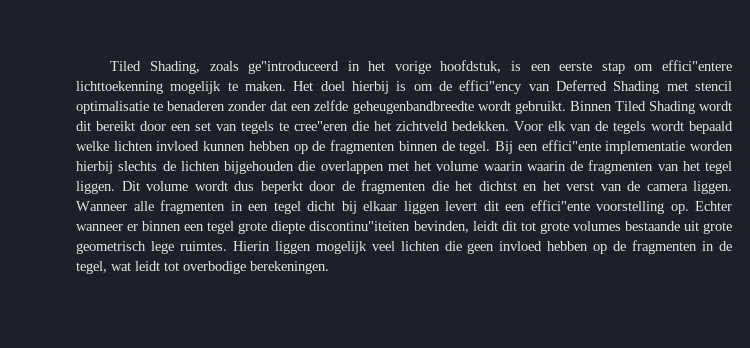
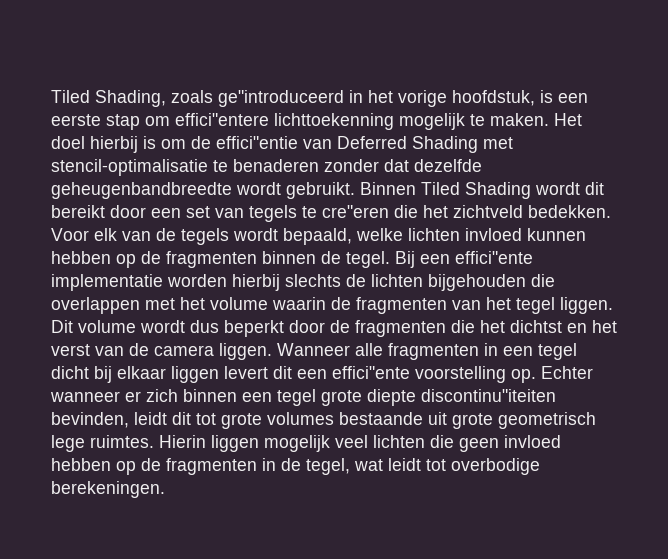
- Het doel hierbij is om de effici"ency van Deferred Shading met stencil optimalisatie te benaderen zonder dat een zelfde geheugenbandbreedte wordt gebruikt.
+ Het doel hierbij is om de effici"entie van Deferred Shading met stencil-optimalisatie te benaderen zonder dat dezelfde geheugenbandbreedte wordt gebruikt.
- Binnen Tiled Shading wordt dit bereikt door een set van tegels te cree"eren die het zichtveld bedekken.
+ Binnen Tiled Shading wordt dit bereikt door een set van tegels te cre"eren die het zichtveld bedekken.
- Voor elk van de tegels wordt bepaald welke lichten invloed kunnen hebben op de fragmenten binnen de tegel.
+ Voor elk van de tegels wordt bepaald, welke lichten invloed kunnen hebben op de fragmenten binnen de tegel.
- Bij een effici"ente implementatie worden hierbij slechts de lichten bijgehouden die overlappen met het volume waarin waarin de fragmenten van het tegel liggen.
+ Bij een effici"ente implementatie worden hierbij slechts de lichten bijgehouden die overlappen met het volume waarin de fragmenten van het tegel liggen.
- Wanneer alle fragmenten in een tegel dicht bij elkaar liggen levert dit een effici"ente voorstelling op. Echter wanneer er binnen een tegel grote diepte discontinu"iteiten bevinden, leidt dit tot grote volumes bestaande uit grote geometrisch lege ruimtes.
+ Wanneer alle fragmenten in een tegel dicht bij elkaar liggen levert dit een effici"ente voorstelling op. Echter wanneer er zich binnen een tegel grote diepte discontinu"iteiten bevinden, leidt dit tot grote volumes bestaande uit grote geometrisch lege ruimtes.

